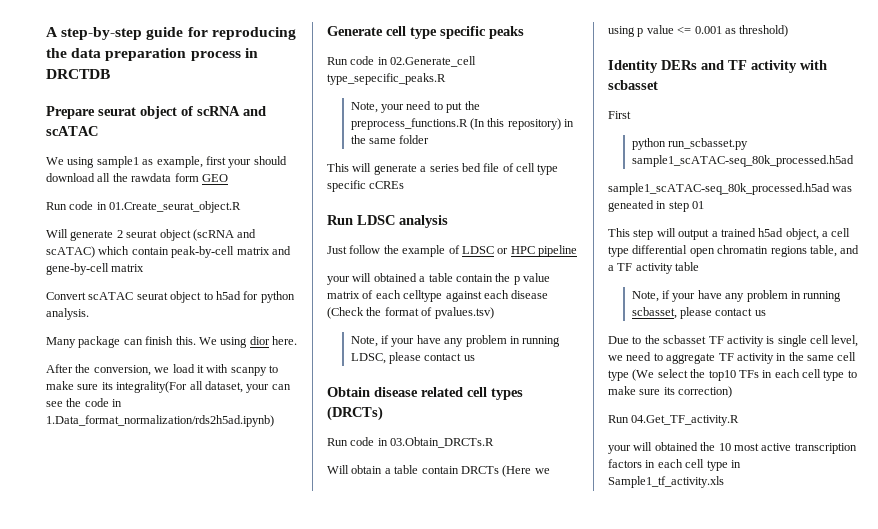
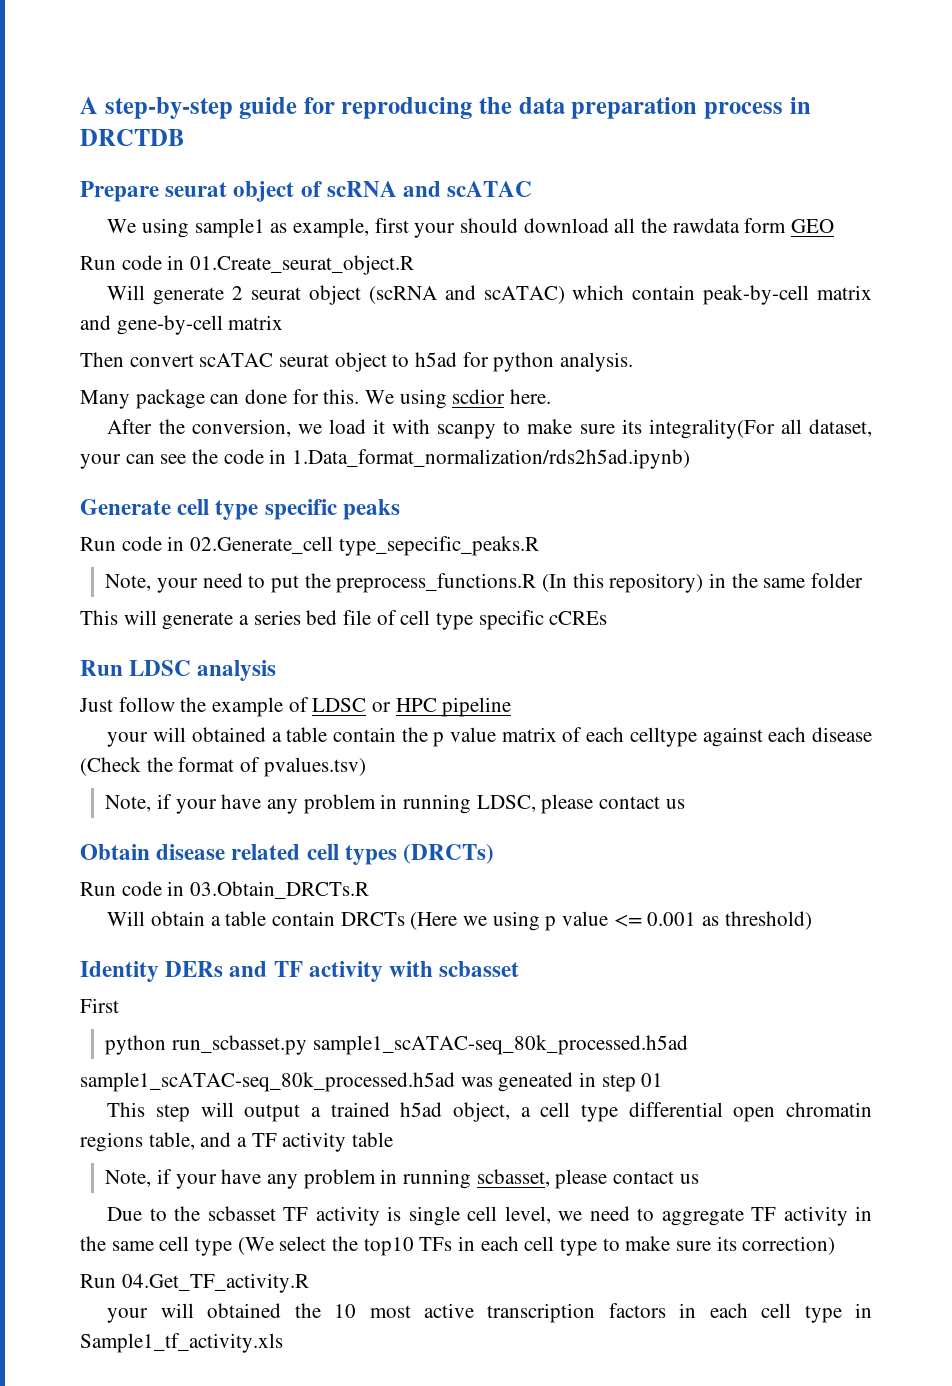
- Convert scATAC seurat object to h5ad for python analysis.
+ Then convert scATAC seurat object to h5ad for python analysis.
- Many package can finish this.
+ Many package can done for this.
- We using dior here.
+ We using scdior here.

